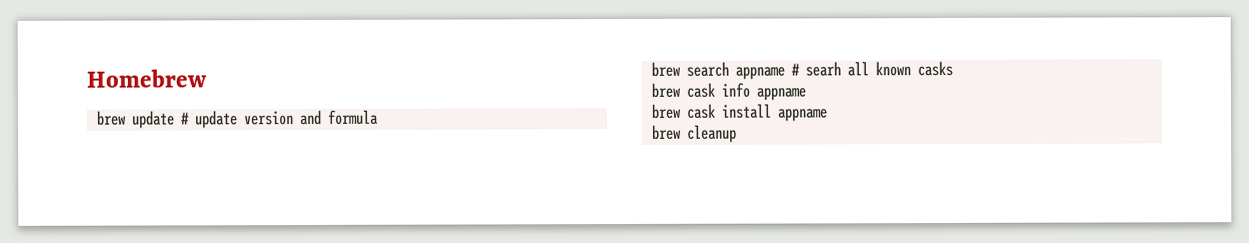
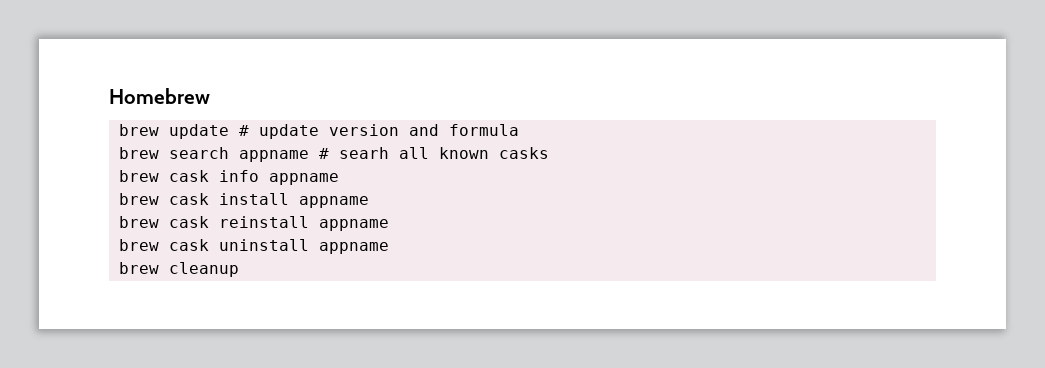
+ brew cask reinstall appname
+ brew cask uninstall appname

